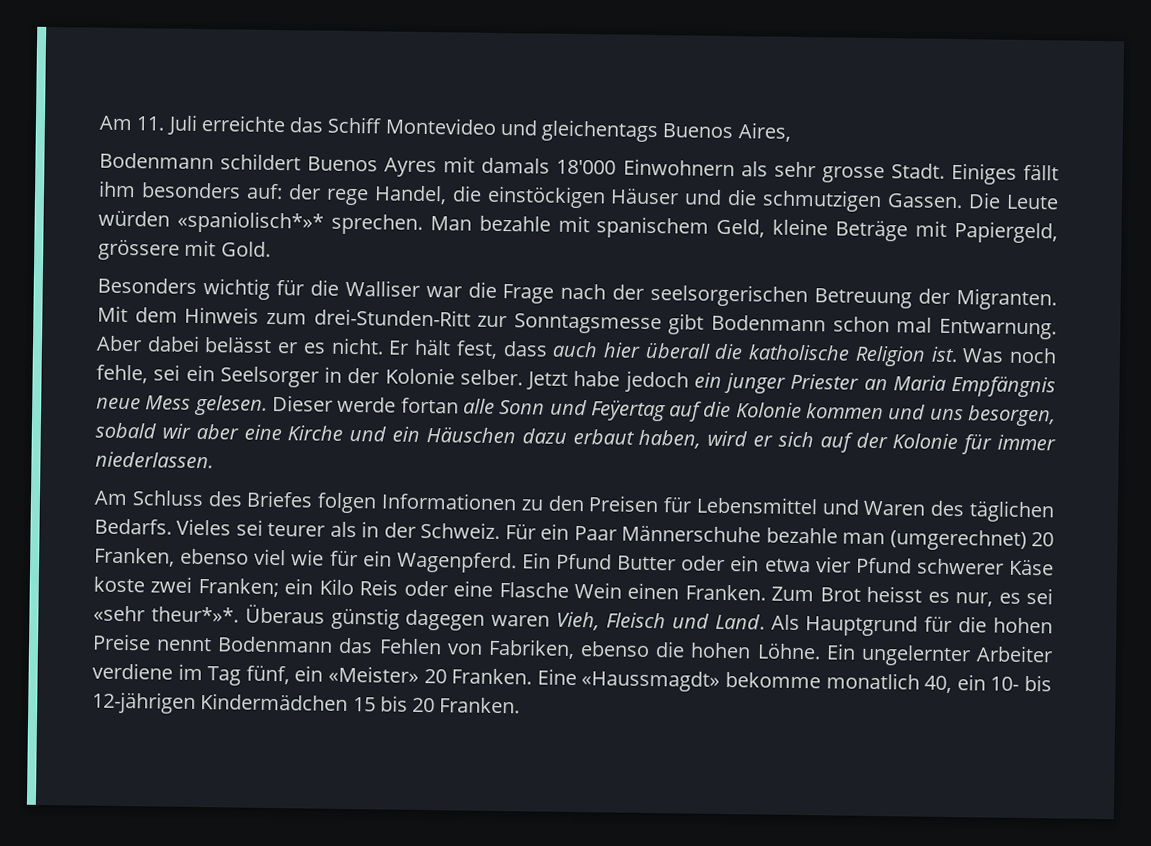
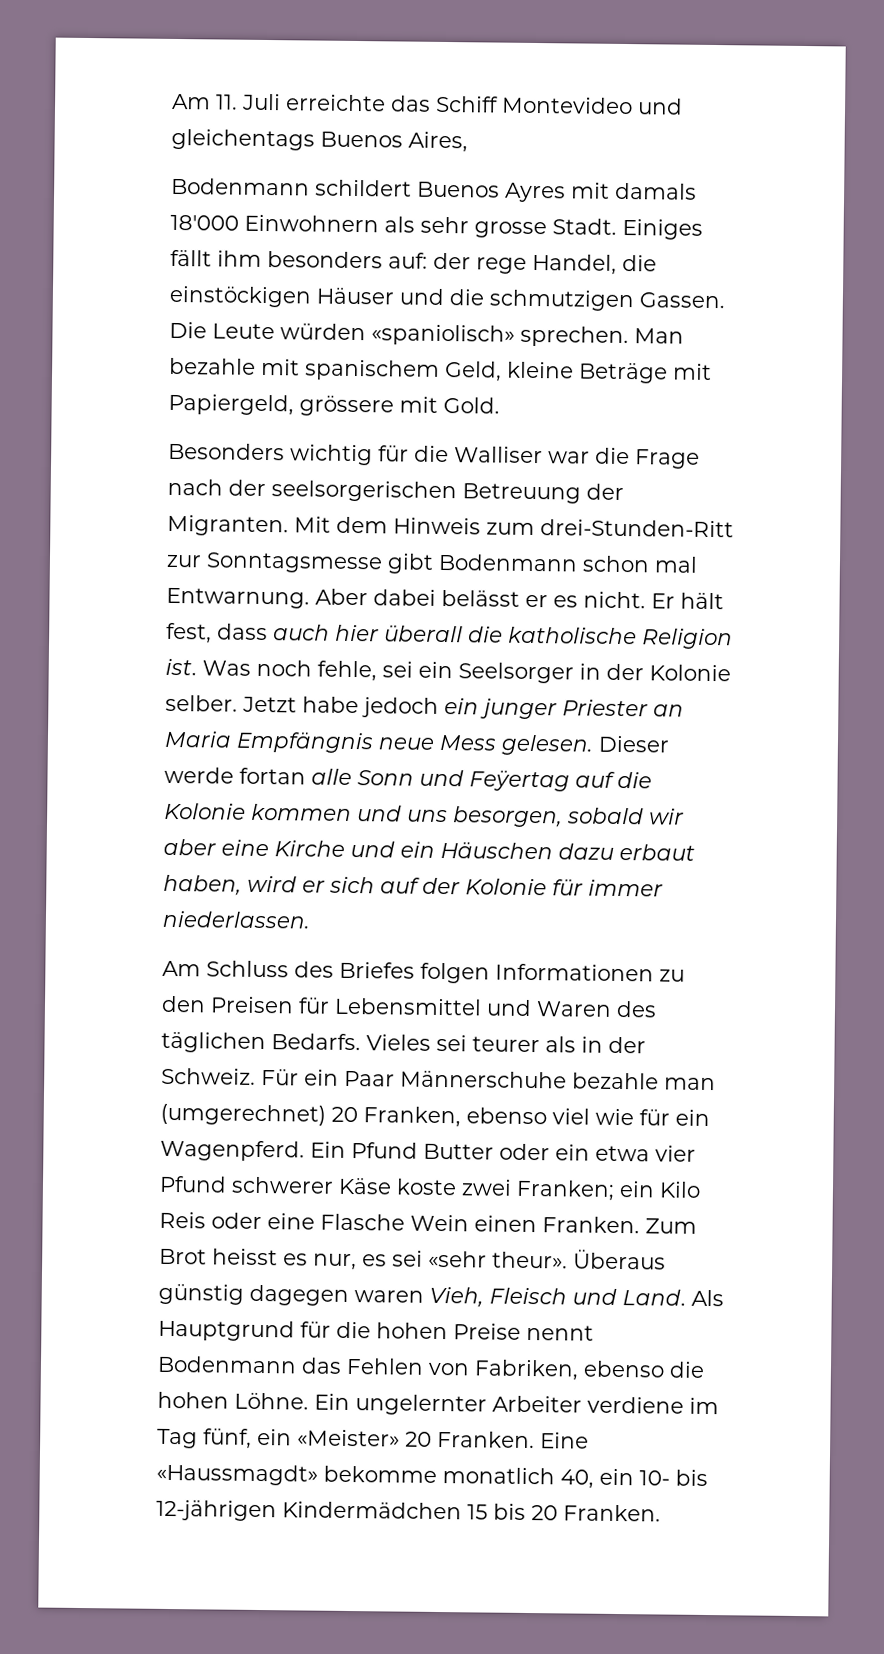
- Die Leute würden «spaniolisch*»* sprechen.
+ Die Leute würden «spaniolisch» sprechen.
- Zum Brot heisst es nur, es sei «sehr theur*»*.
+ Zum Brot heisst es nur, es sei «sehr theur».

